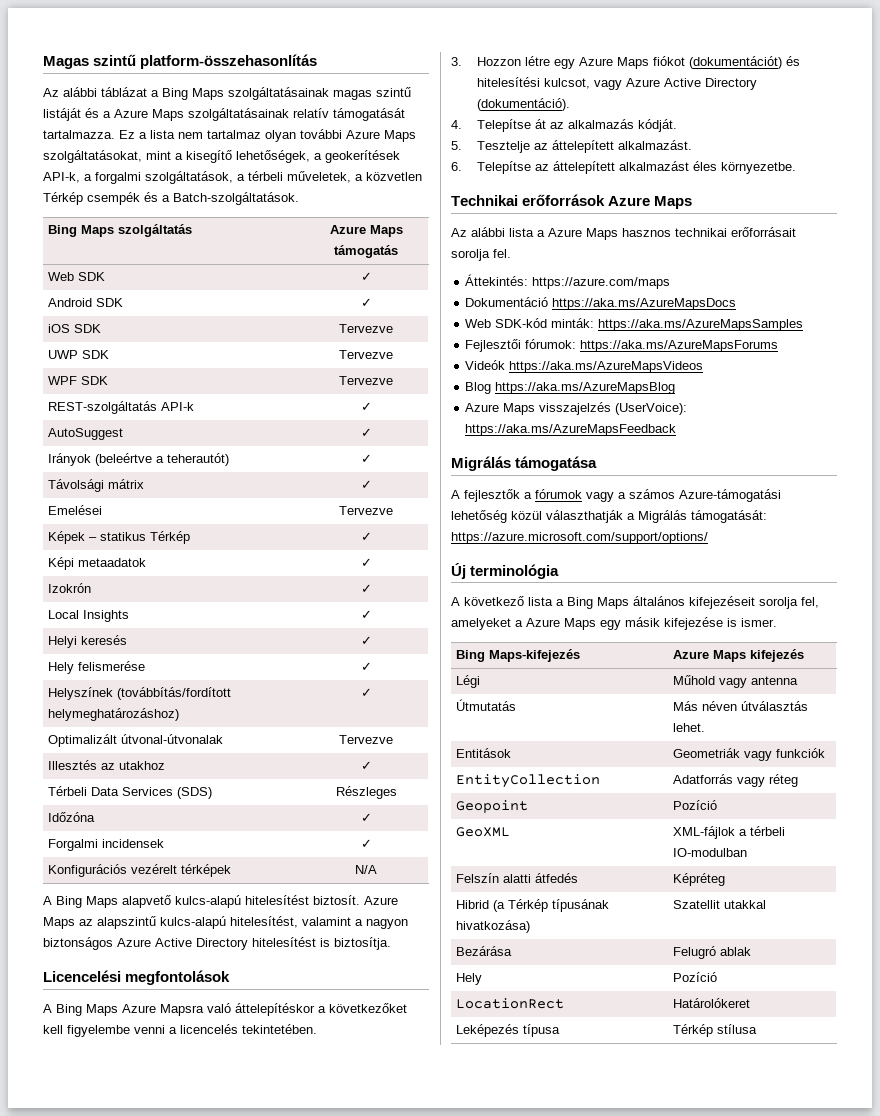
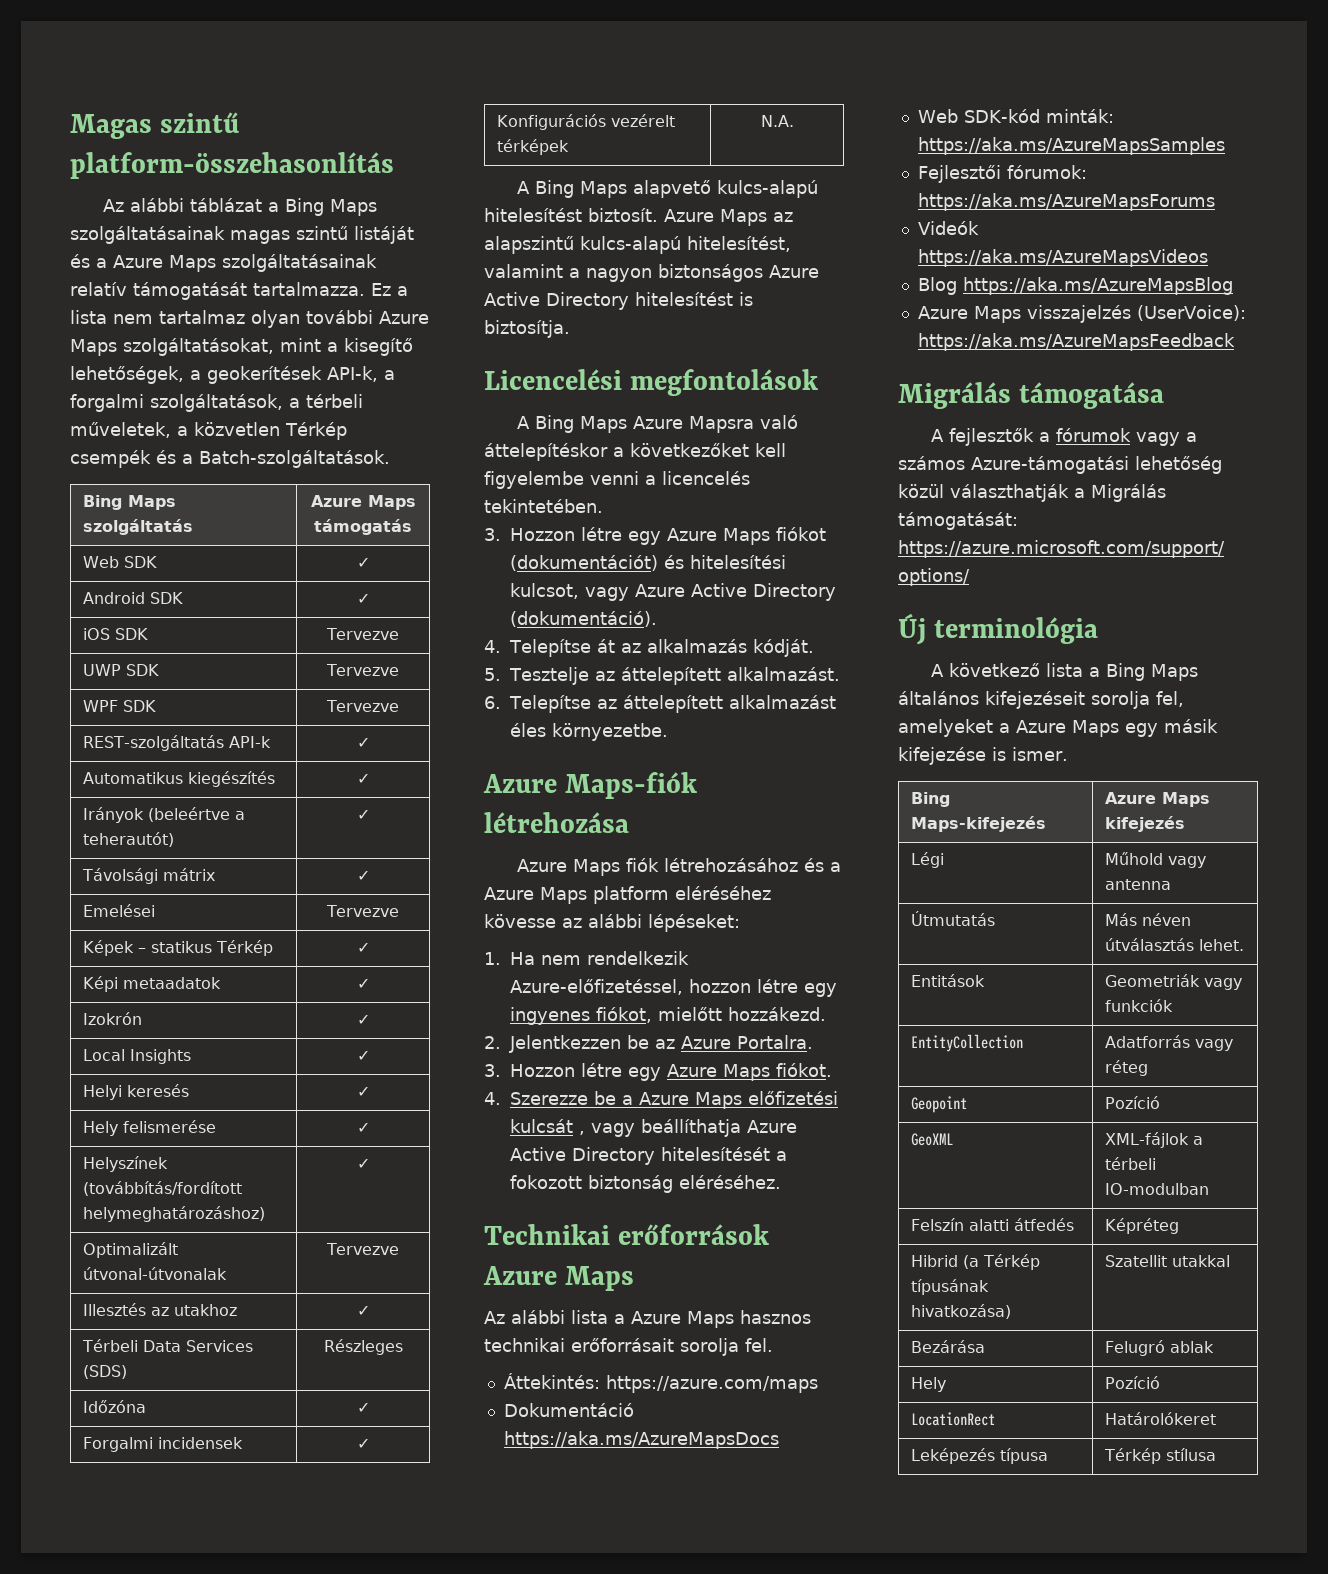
- AutoSuggest | ✓
+ Automatikus kiegészítés | ✓
- Konfigurációs vezérelt térképek | N/A
+ Konfigurációs vezérelt térképek | N.A.
+ Azure Maps-fiók létrehozása
+ Azure Maps fiók létrehozásához és a Azure Maps platform eléréséhez kövesse az alábbi lépéseket:
+ 1. Ha nem rendelkezik Azure-előfizetéssel, hozzon létre egy ingyenes fiókot, mielőtt hozzákezd.
+ 2. Jelentkezzen be az Azure Portalra.
+ 3. Hozzon létre egy Azure Maps fiókot.
+ 4. Szerezze be a Azure Maps előfizetési kulcsát , vagy beállíthatja Azure Active Directory hitelesítését a fokozott biztonság eléréséhez.

